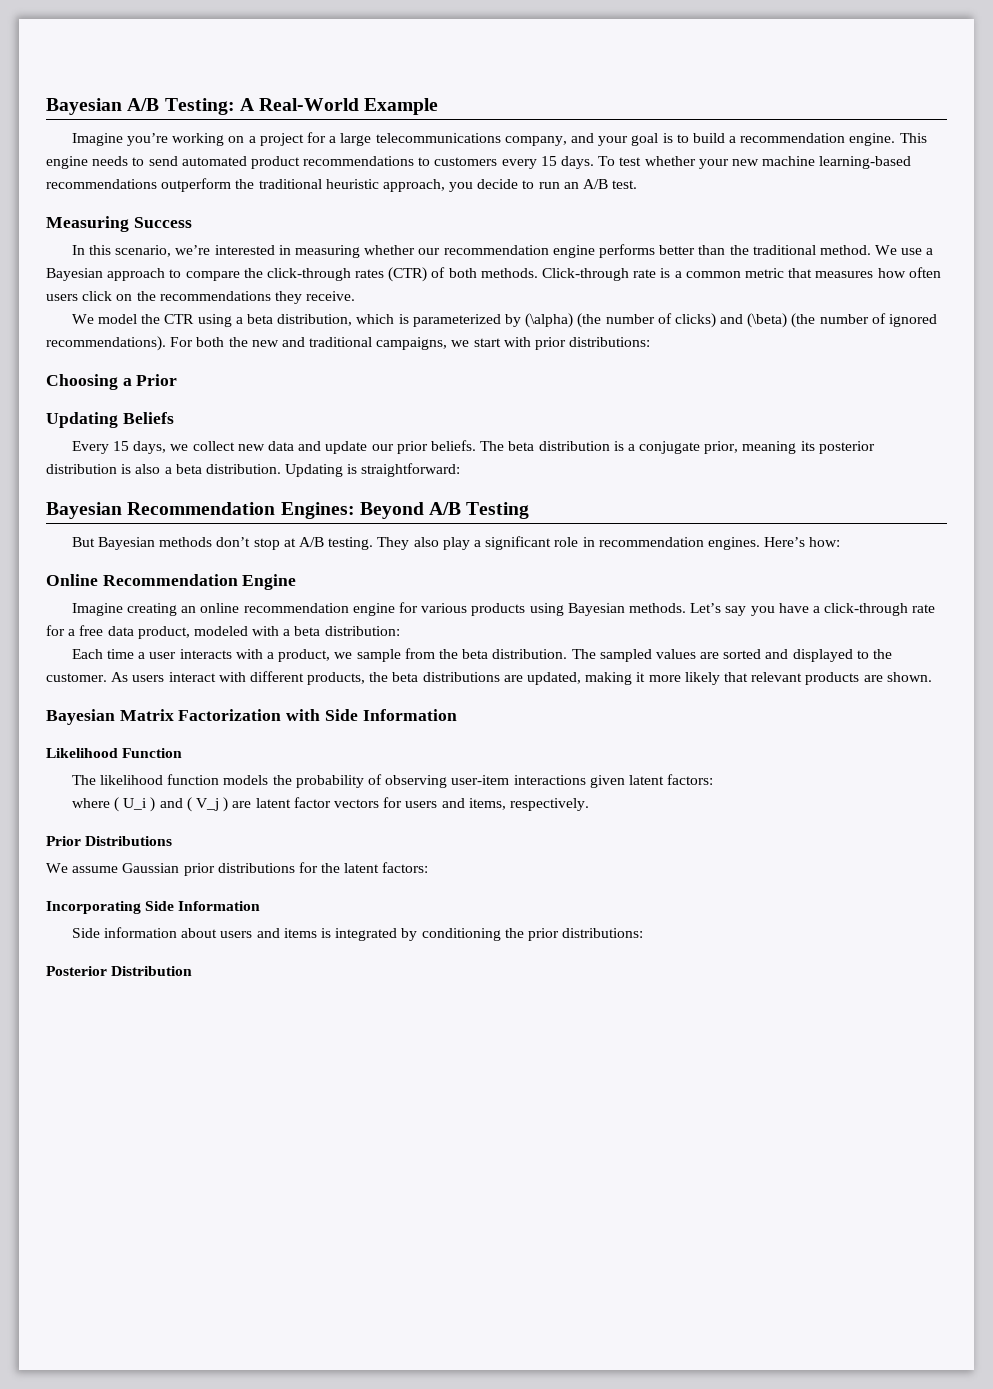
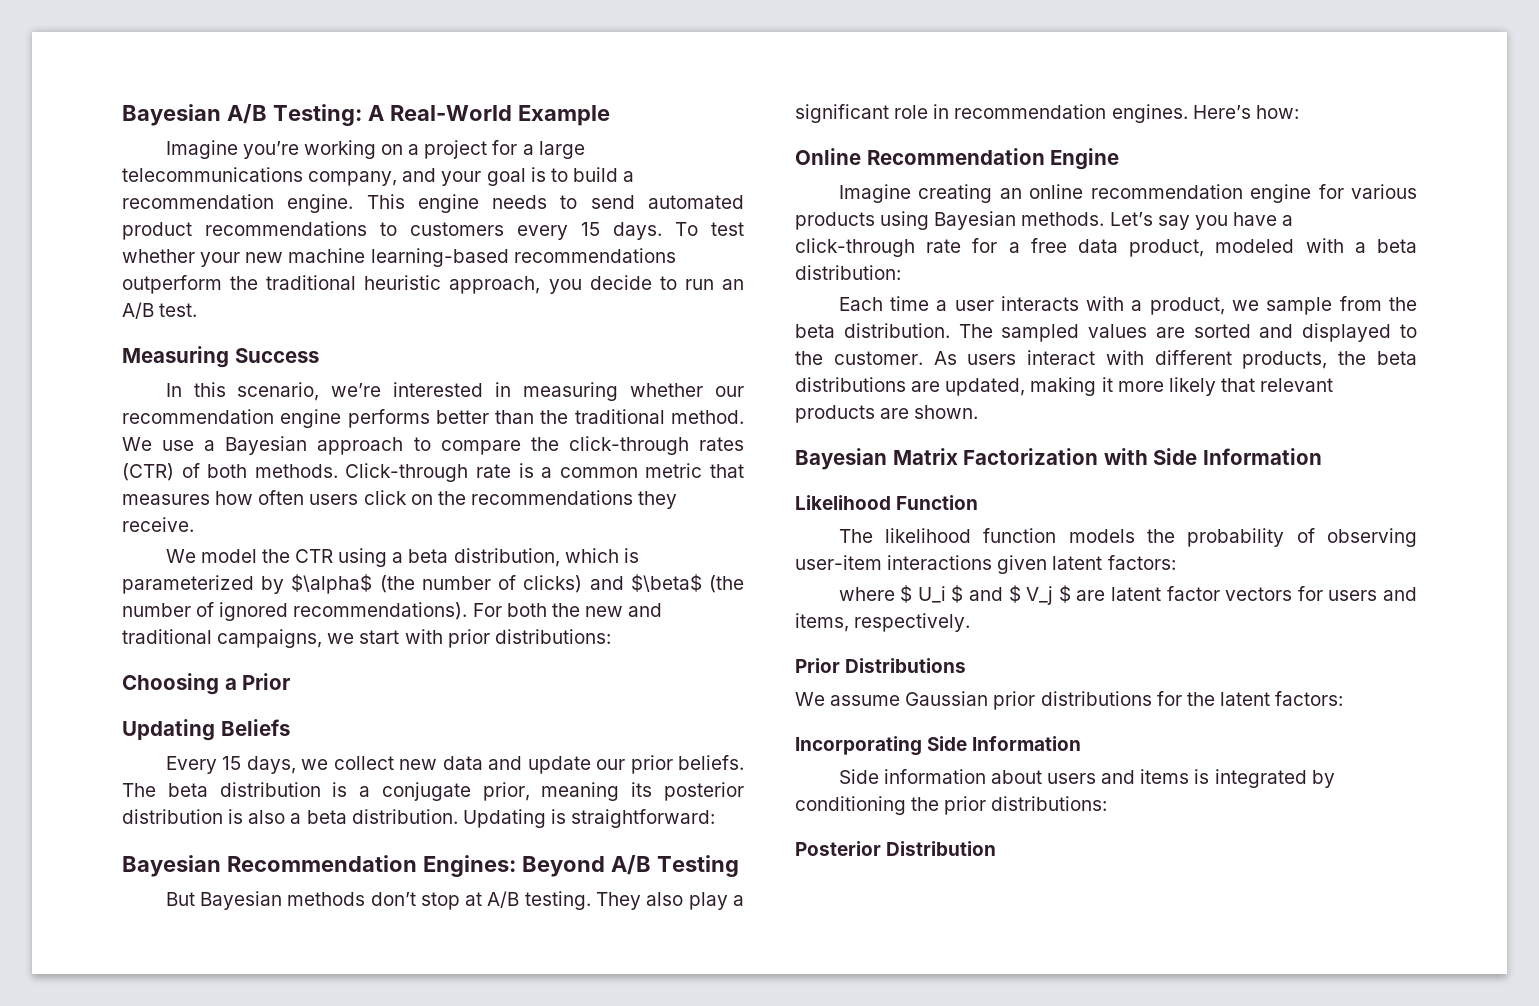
- We model the CTR using a beta distribution, which is parameterized by (\alpha) (the number of clicks) and (\beta) (the number of ignored recommendations).
+ We model the CTR using a beta distribution, which is parameterized by $\alpha$ (the number of clicks) and $\beta$ (the number of ignored recommendations).
- where ( U_i ) and ( V_j ) are latent factor vectors for users and items, respectively.
+ where $ U_i $ and $ V_j $ are latent factor vectors for users and items, respectively.

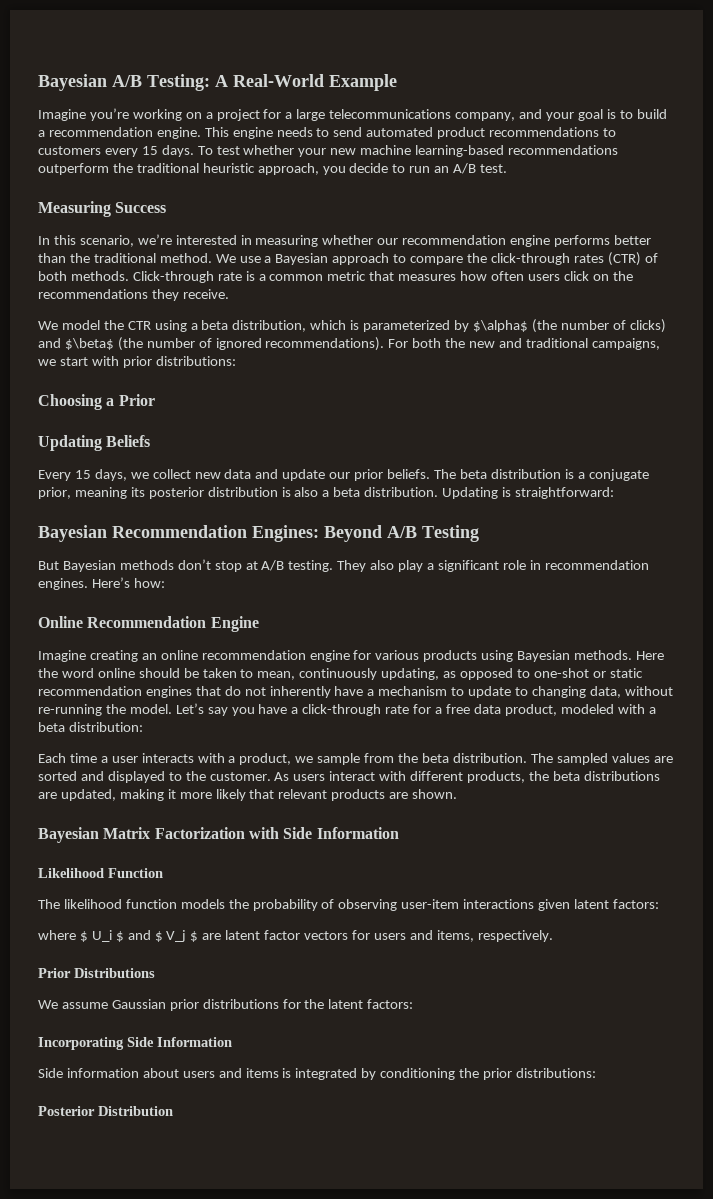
+ Here the word online should be taken to mean, continuously updating, as opposed to one-shot or static recommendation engines that do not inherently have a mechanism to update to changing data, without re-running the model.

